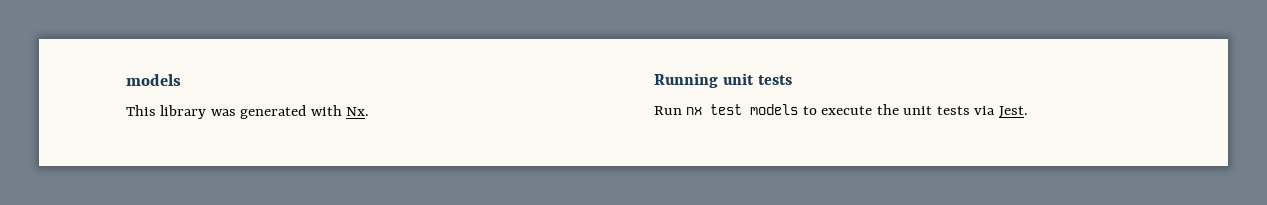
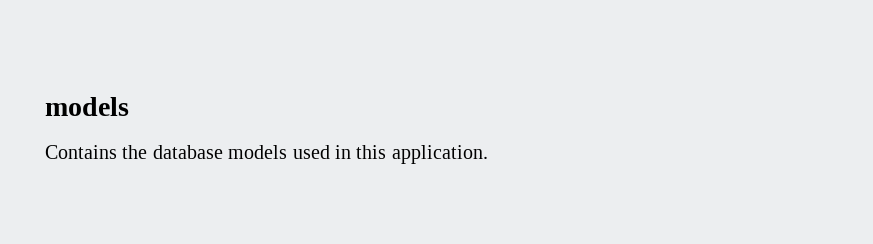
- This library was generated with Nx.
- Running unit tests
- Run nx test models to execute the unit tests via Jest.
+ Contains the database models used in this application.

